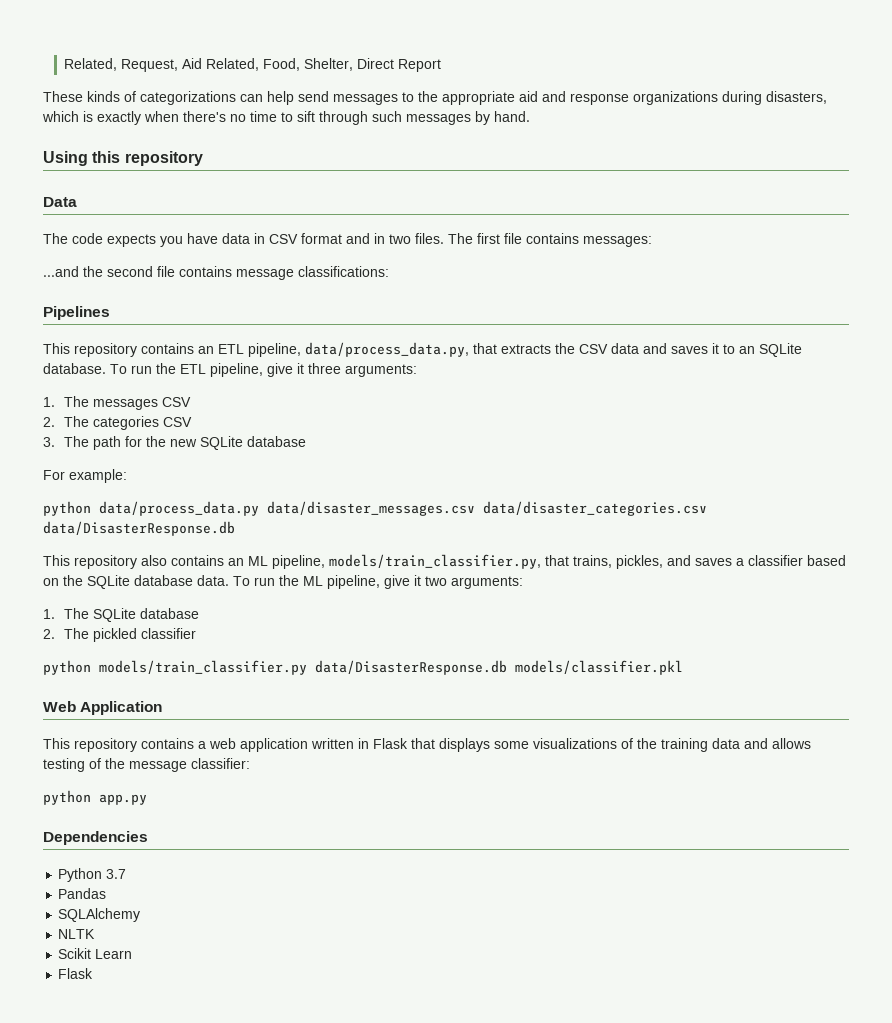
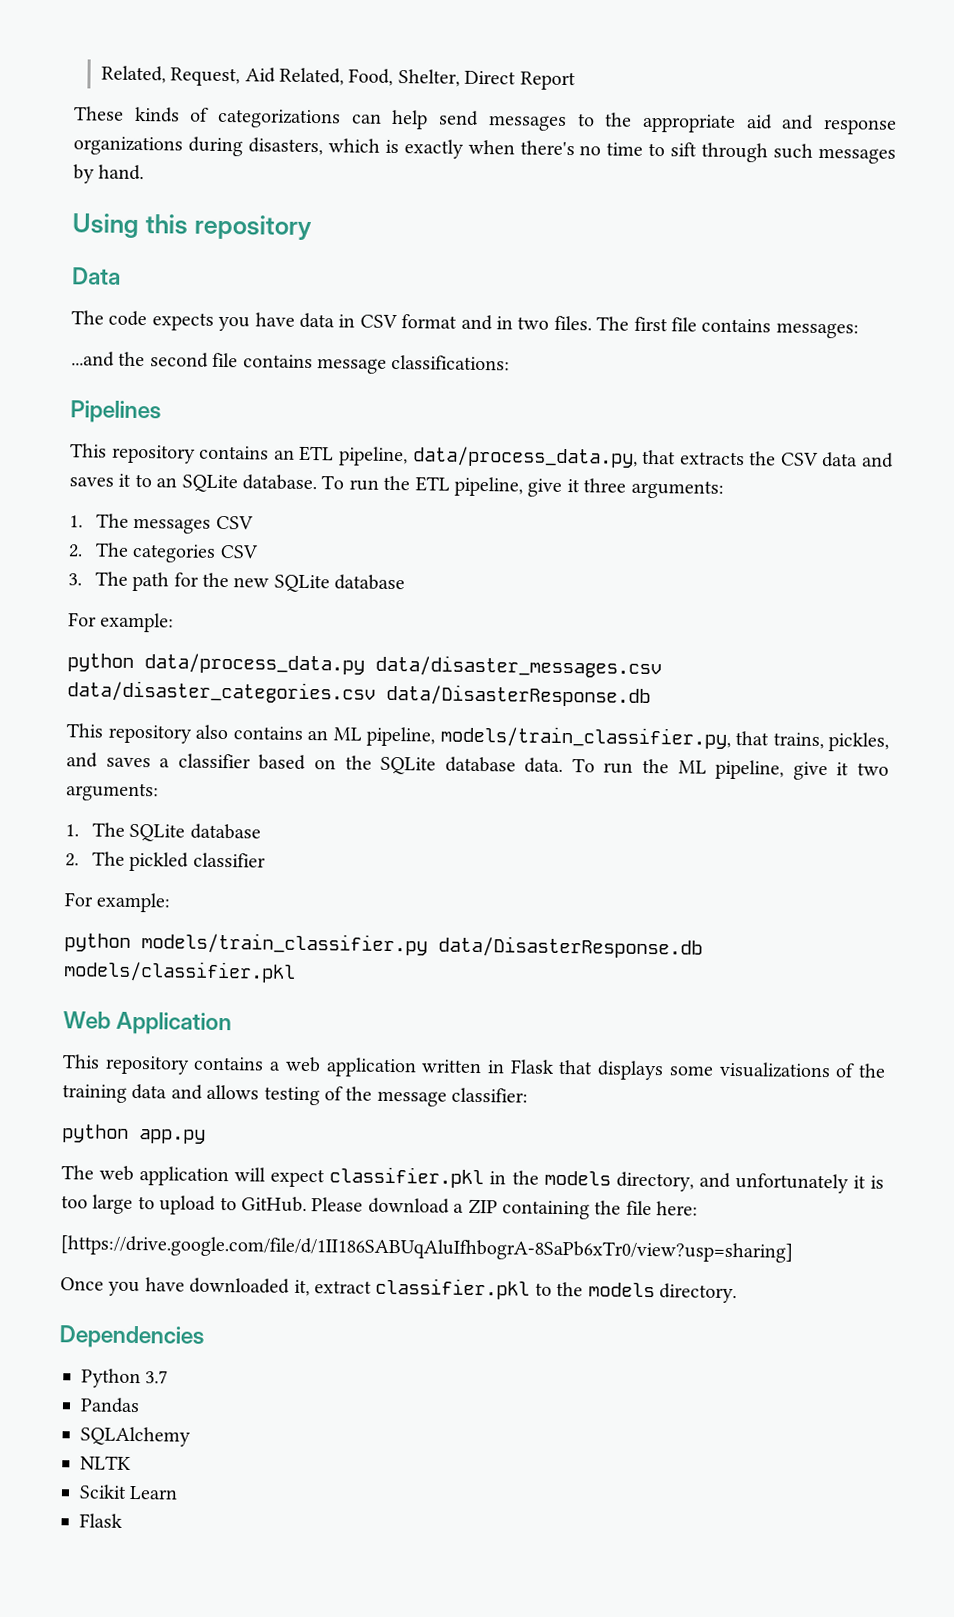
  2. The pickled classifier
+ For example:
+ The web application will expect classifier.pkl in the models directory, and unfortunately it is too large to upload to GitHub. Please download a ZIP containing the file here:
+ [https://drive.google.com/file/d/1II186SABUqAluIfhbogrA-8SaPb6xTr0/view?usp=sharing]
+ Once you have downloaded it, extract classifier.pkl to the models directory.

